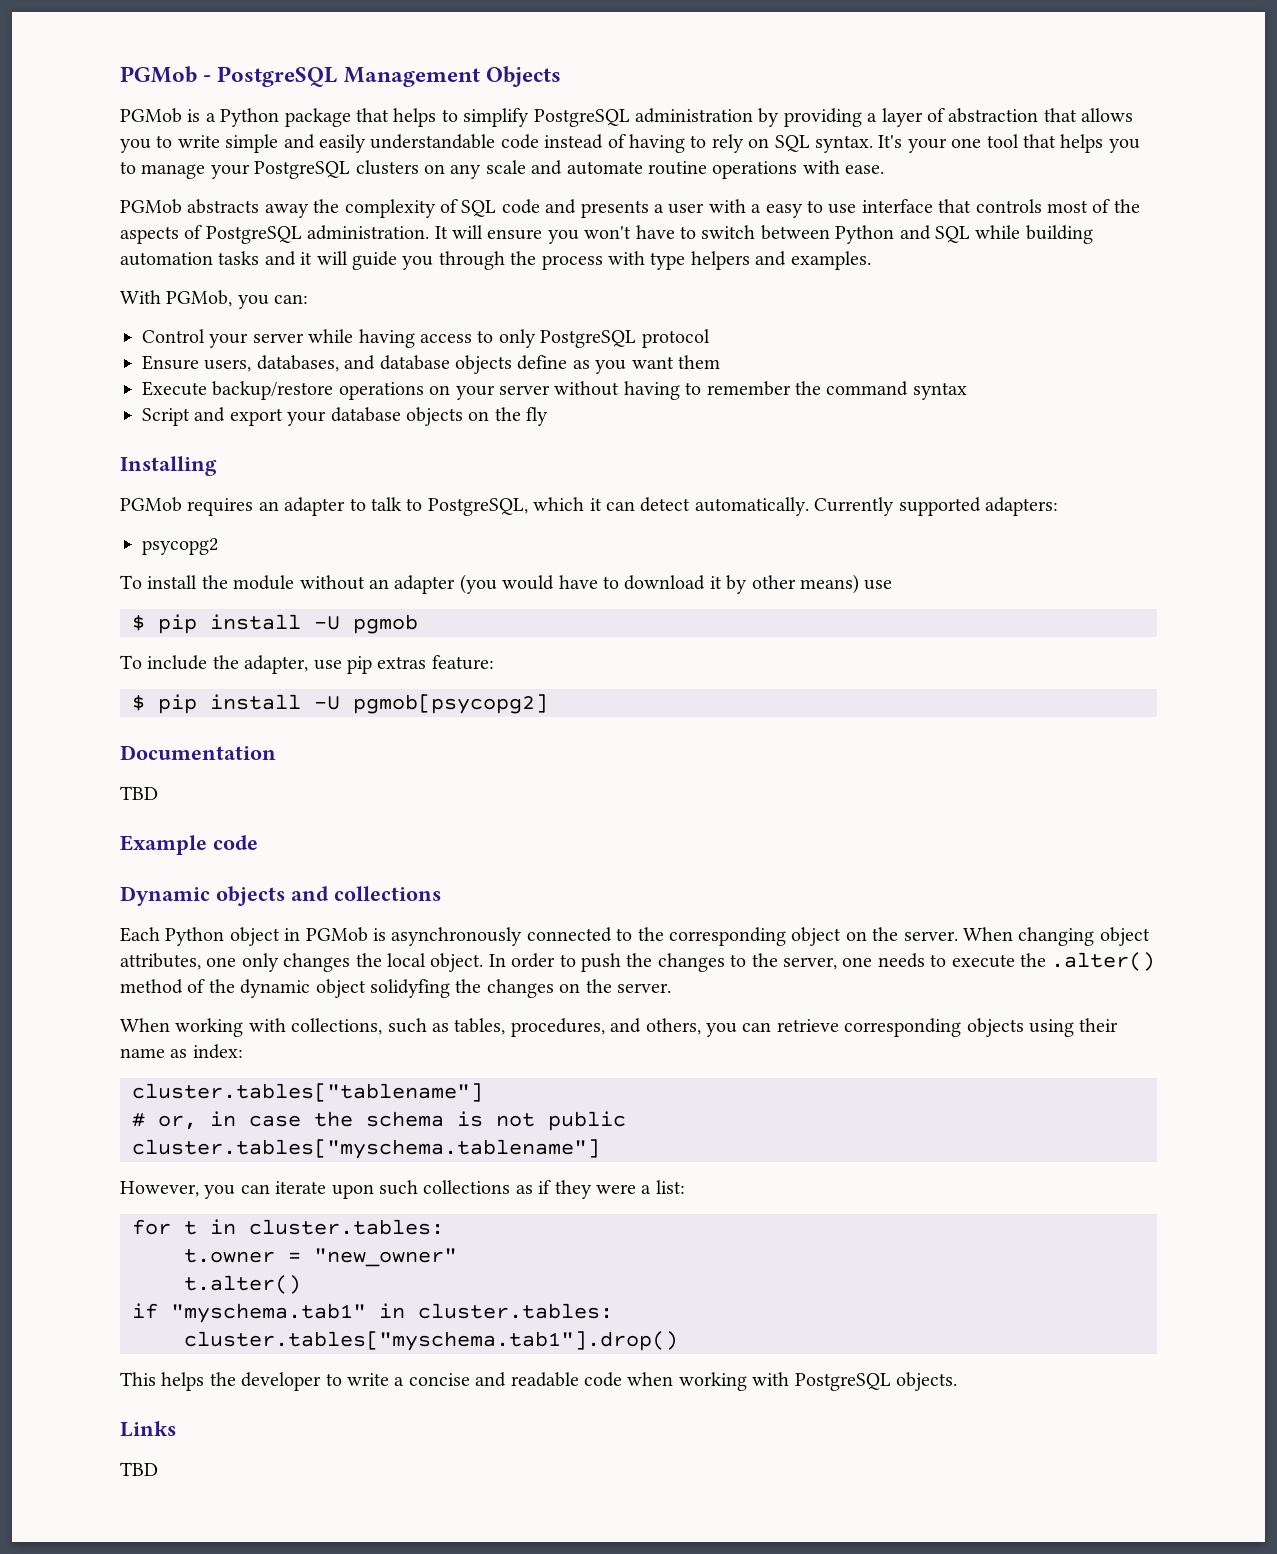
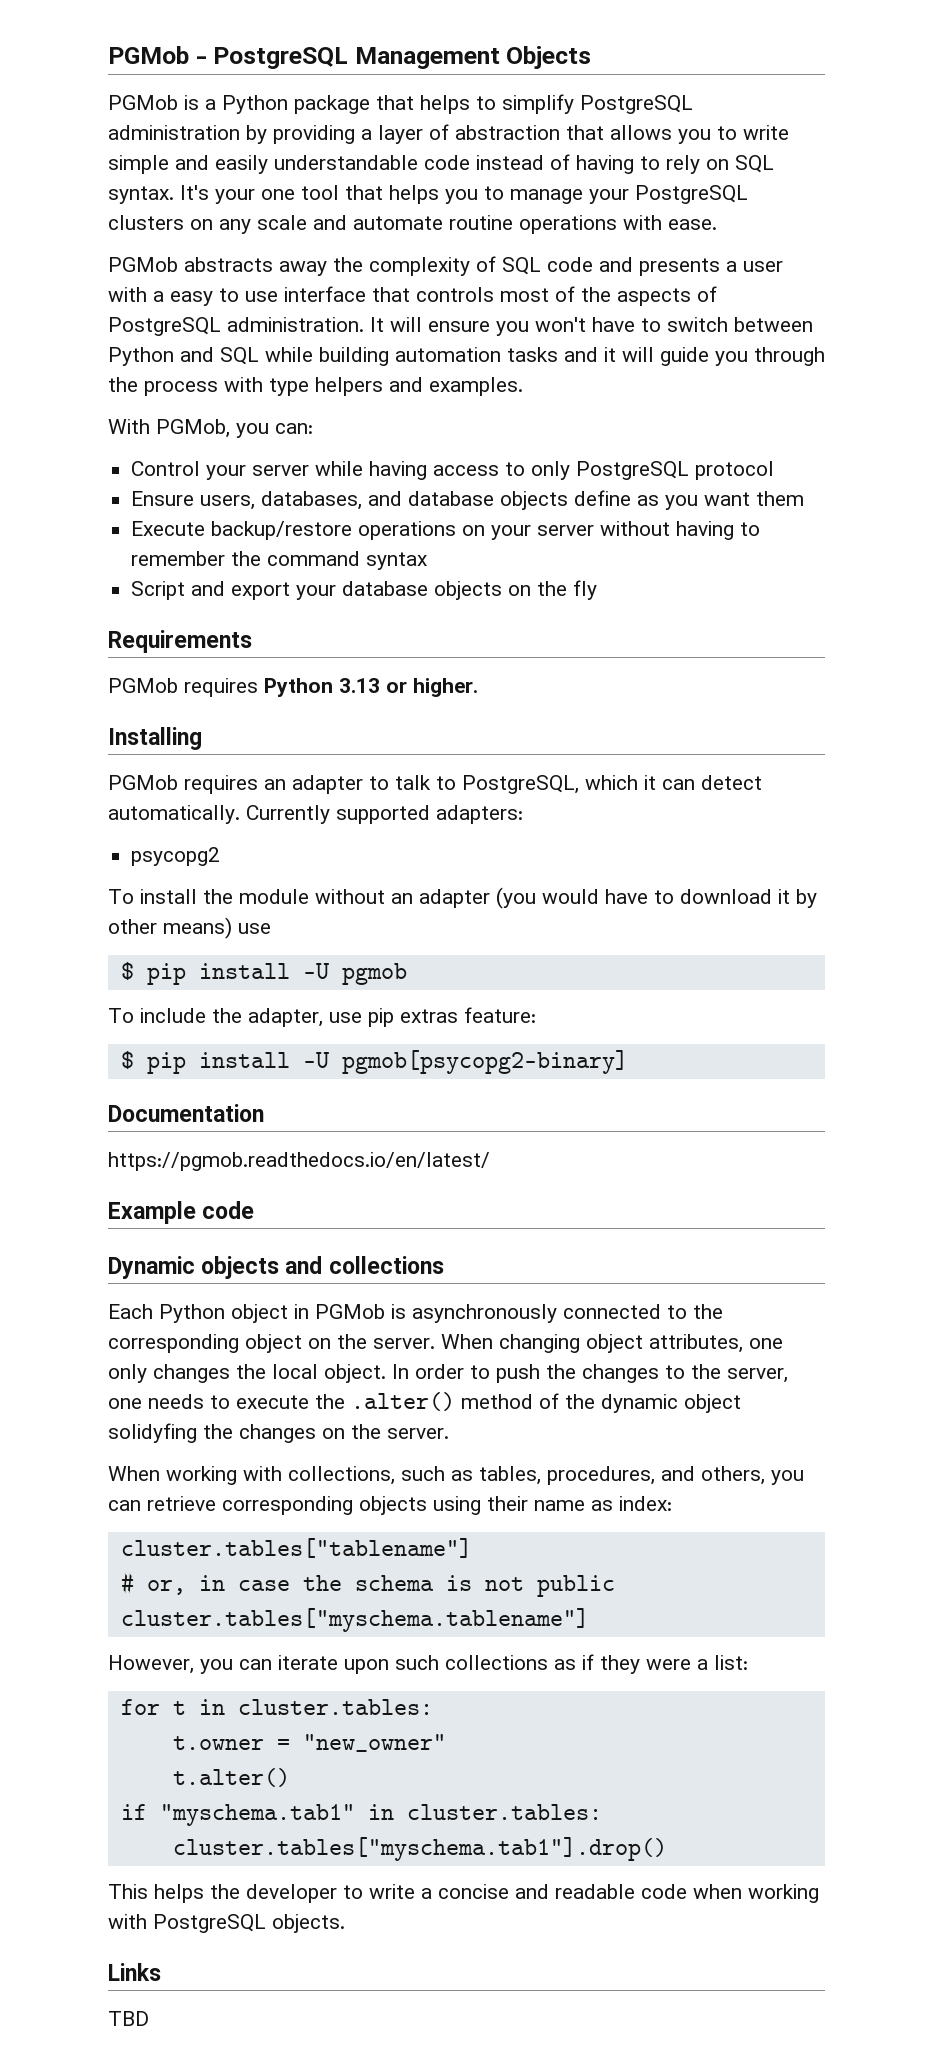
+ Requirements
+ PGMob requires Python 3.13 or higher.
- $ pip install -U pgmob[psycopg2]
+ $ pip install -U pgmob[psycopg2-binary]
  Documentation
- TBD
+ https://pgmob.readthedocs.io/en/latest/

